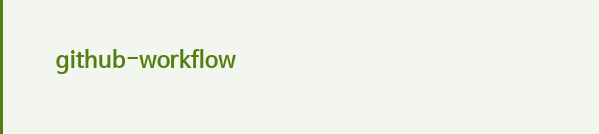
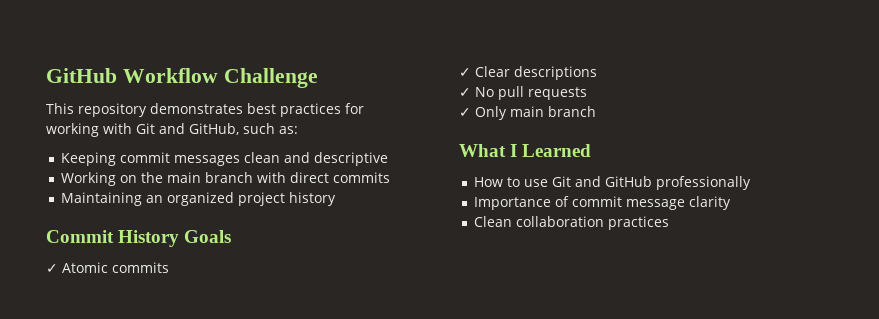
- github-workflow
+ GitHub Workflow Challenge
+ This repository demonstrates best practices for working with Git and GitHub, such as:
+ Keeping commit messages clean and descriptive
+ Working on the main branch with direct commits
+ Maintaining an organized project history
+ Commit History Goals
+ ✓ Atomic commits
+ ✓ Clear descriptions
+ ✓ No pull requests
+ ✓ Only main branch
+ What I Learned
+ How to use Git and GitHub professionally
+ Importance of commit message clarity
+ Clean collaboration practices

